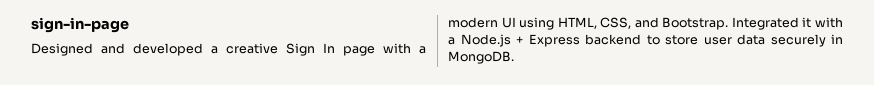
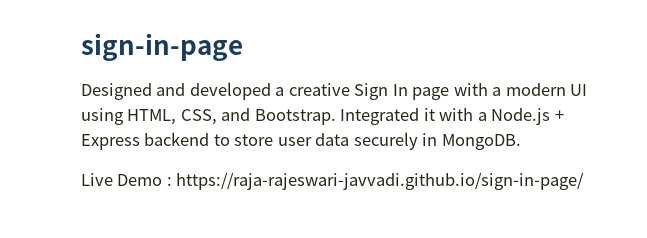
+ Live Demo : https://raja-rajeswari-javvadi.github.io/sign-in-page/

